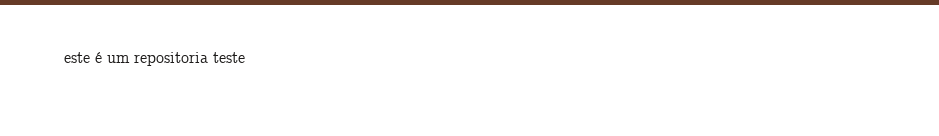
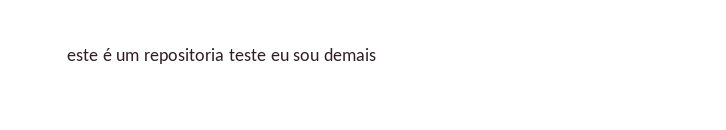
- este é um repositoria teste
+ este é um repositoria teste eu sou demais

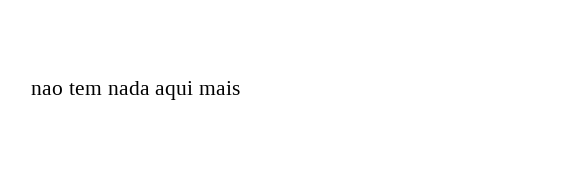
- este é um repositoria teste eu sou demais
+ nao tem nada aqui mais

